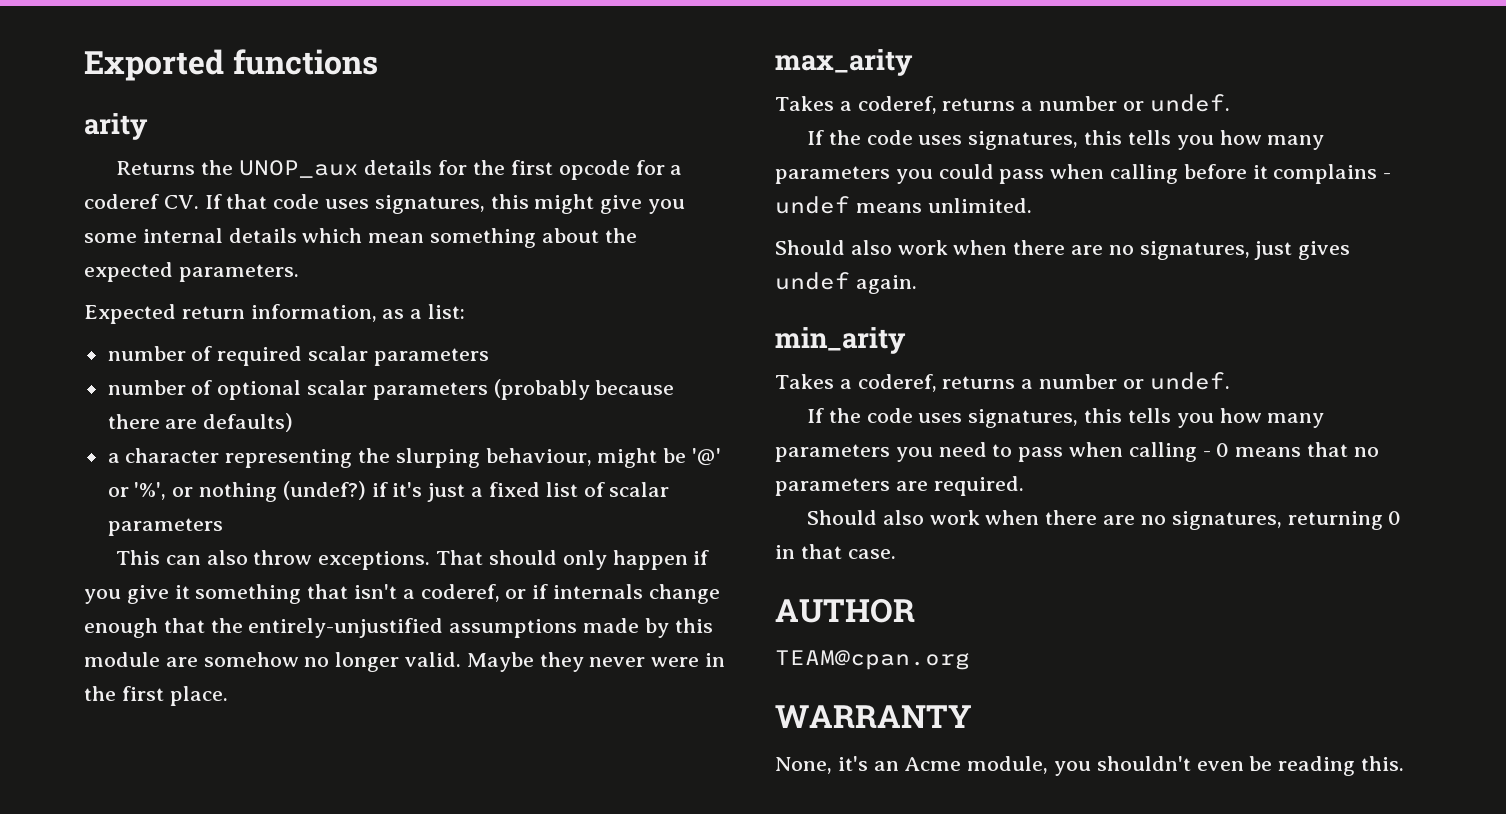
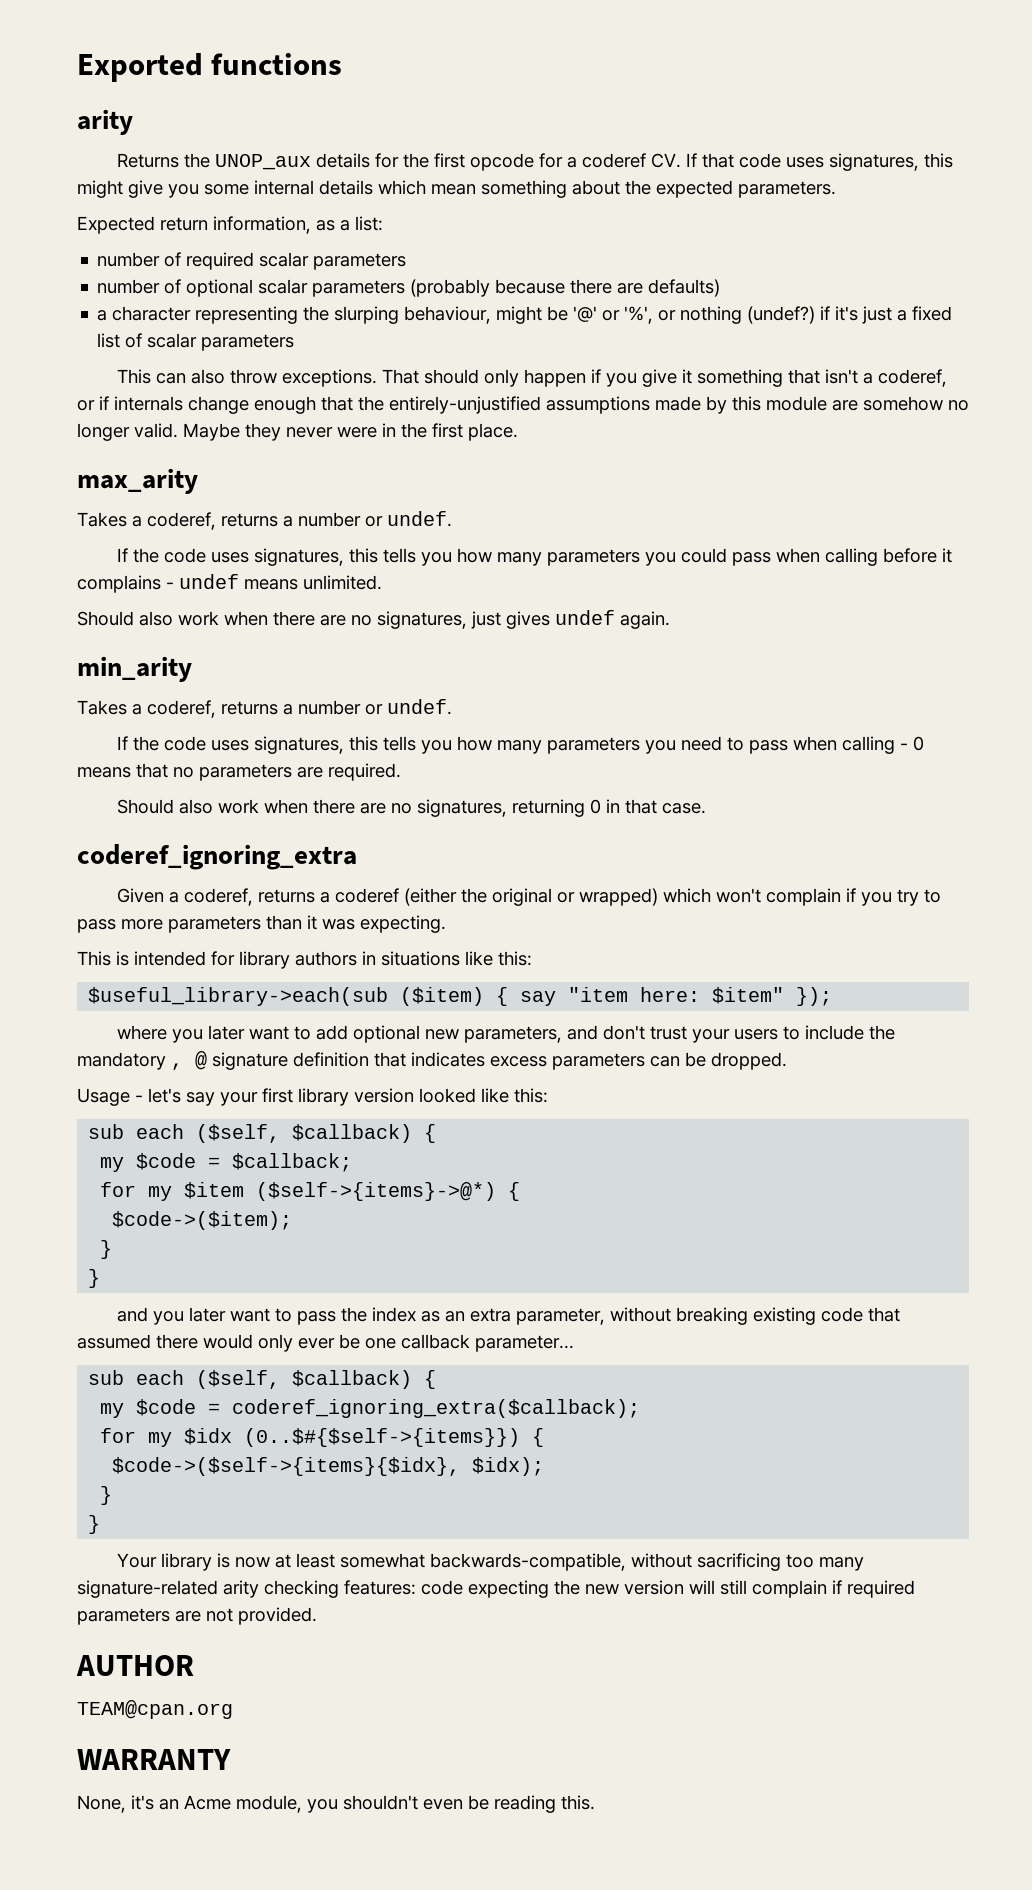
+ coderef_ignoring_extra
+ Given a coderef, returns a coderef (either the original or wrapped) which won't complain if you try to pass more parameters than it was expecting.
+ This is intended for library authors in situations like this:
+ $useful_library->each(sub ($item) { say "item here: $item" });
+ where you later want to add optional new parameters, and don't trust your users to include the mandatory , @ signature definition that indicates excess parameters can be dropped.
+ Usage - let's say your first library version looked like this:
+ sub each ($self, $callback) {
+ my $code = $callback;
+ for my $item ($self->{items}->@*) {
+ $code->($item);
+ }
+ }
+ and you later want to pass the index as an extra parameter, without breaking existing code that assumed there would only ever be one callback parameter...
+ sub each ($self, $callback) {
+ my $code = coderef_ignoring_extra($callback);
+ for my $idx (0..$#{$self->{items}}) {
+ $code->($self->{items}{$idx}, $idx);
+ }
+ }
+ Your library is now at least somewhat backwards-compatible, without sacrificing too many signature-related arity checking features: code expecting the new version will still complain if required parameters are not provided.

